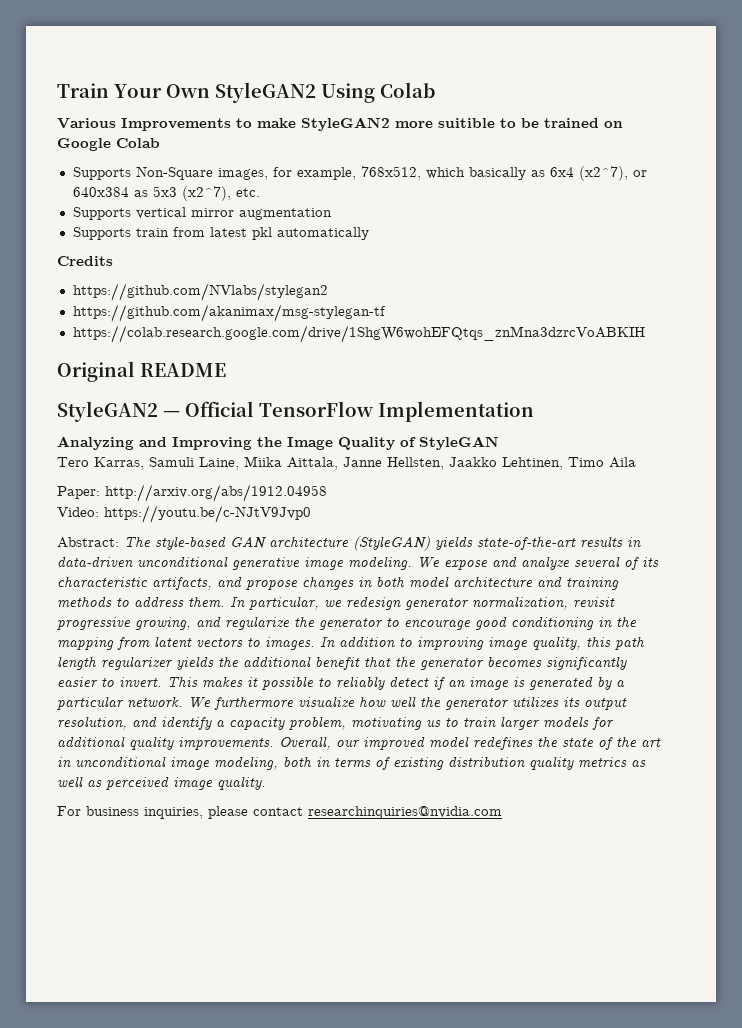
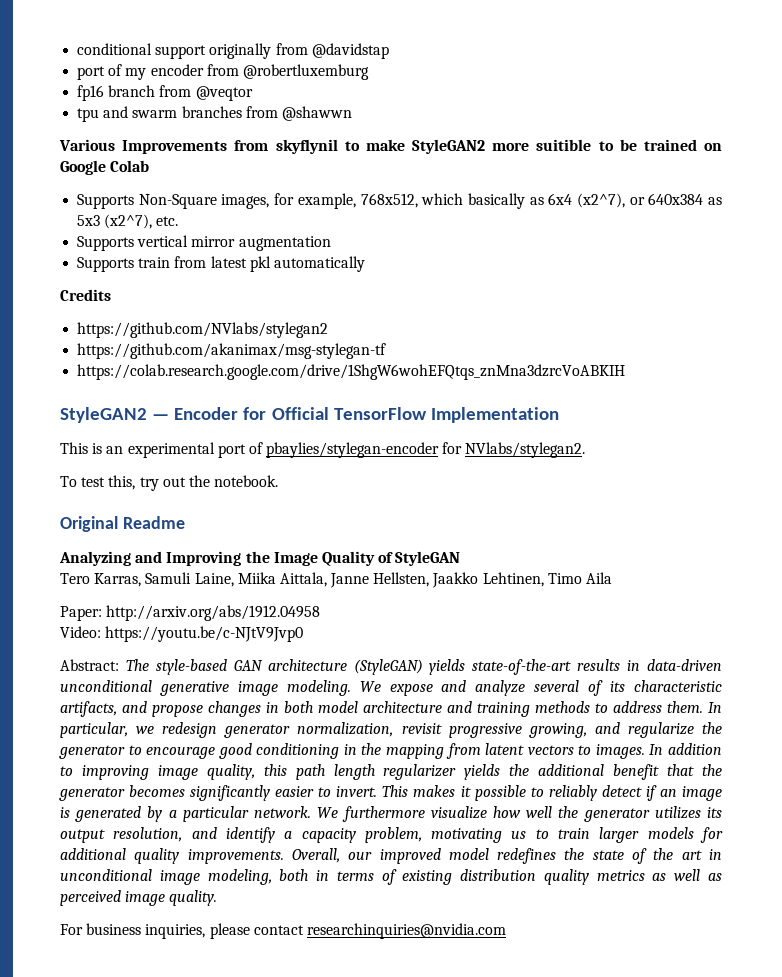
- Train Your Own StyleGAN2 Using Colab
+ conditional support originally from @davidstap
+ port of my encoder from @robertluxemburg
+ fp16 branch from @veqtor
+ tpu and swarm branches from @shawwn
- Various Improvements to make StyleGAN2 more suitible to be trained on Google Colab
+ Various Improvements from skyflynil to make StyleGAN2 more suitible to be trained on Google Colab
- Original README
- StyleGAN2 — Official TensorFlow Implementation
+ StyleGAN2 — Encoder for Official TensorFlow Implementation
+ This is an experimental port of pbaylies/stylegan-encoder for NVlabs/stylegan2.
+ To test this, try out the notebook.
+ Original Readme

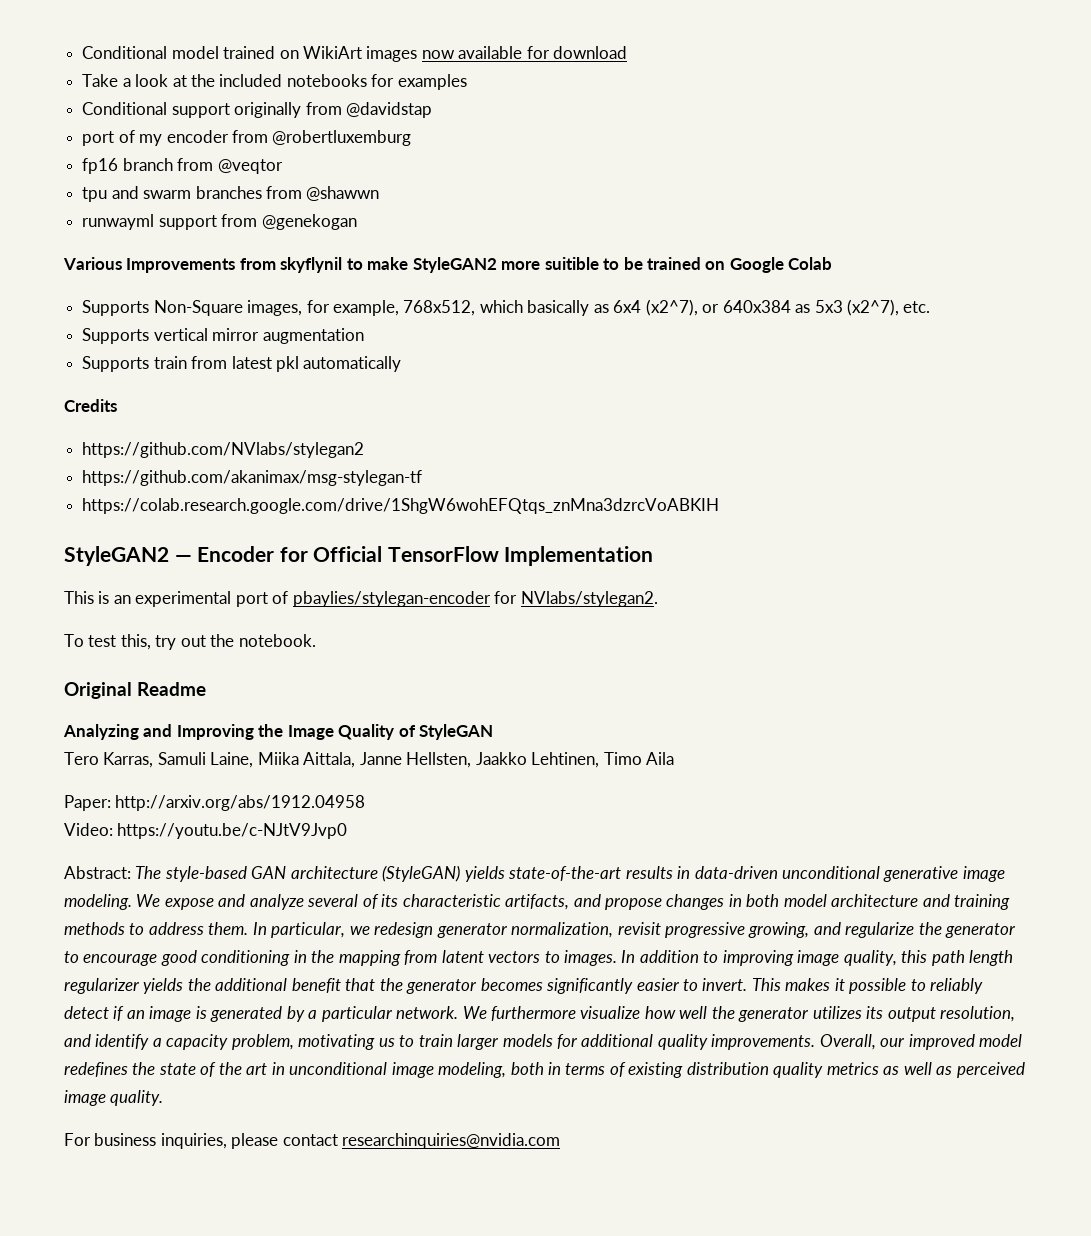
- conditional support originally from @davidstap
+ Conditional model trained on WikiArt images now available for download
+ Take a look at the included notebooks for examples
+ Conditional support originally from @davidstap
+ runwayml support from @genekogan

